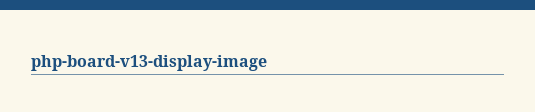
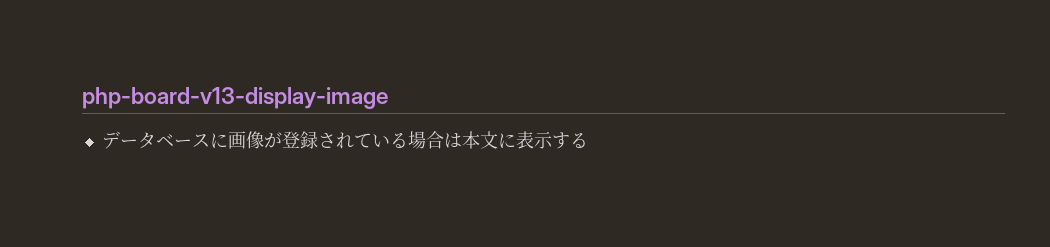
+ データベースに画像が登録されている場合は本文に表示する

